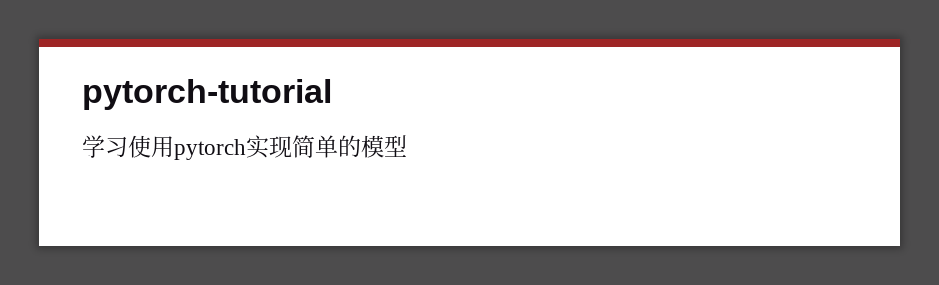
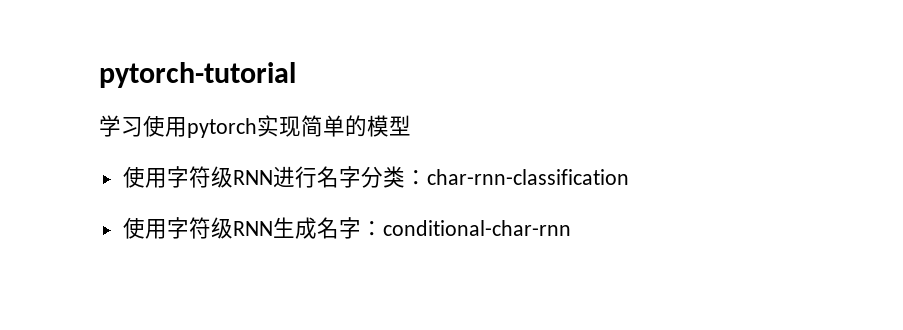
+ 使用字符级RNN进行名字分类：char-rnn-classification
+ 使用字符级RNN生成名字：conditional-char-rnn

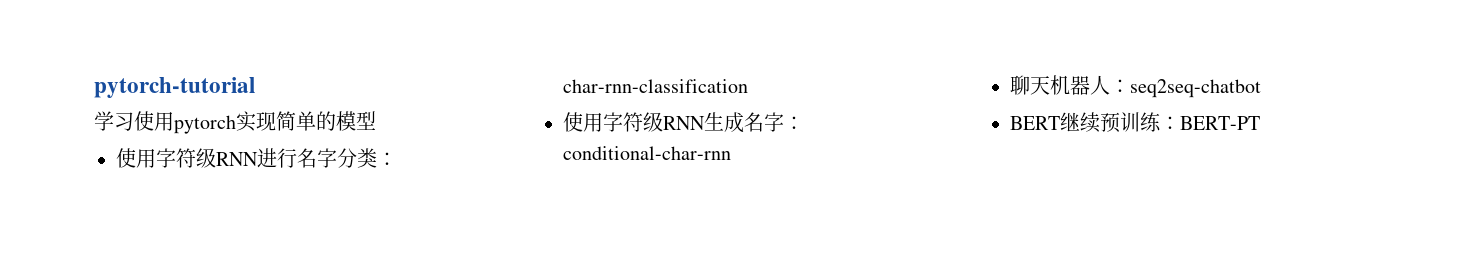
+ 聊天机器人：seq2seq-chatbot
+ BERT继续预训练：BERT-PT

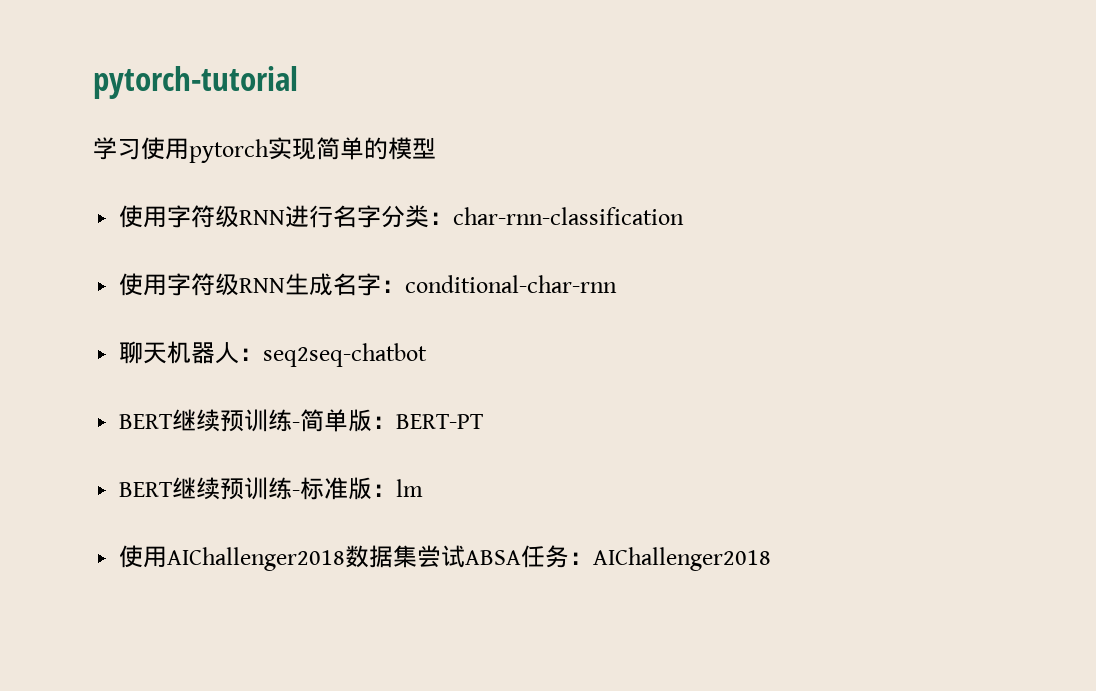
- BERT继续预训练：BERT-PT
+ BERT继续预训练-简单版：BERT-PT
+ BERT继续预训练-标准版：lm
+ 使用AIChallenger2018数据集尝试ABSA任务：AIChallenger2018

